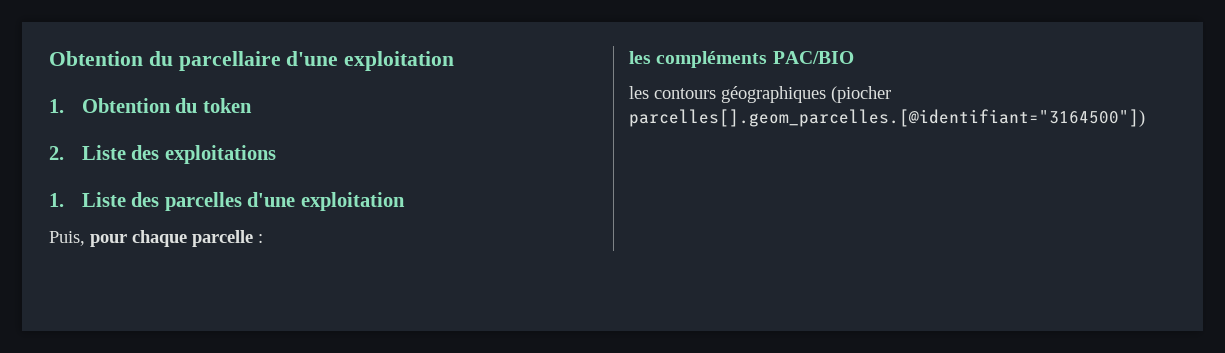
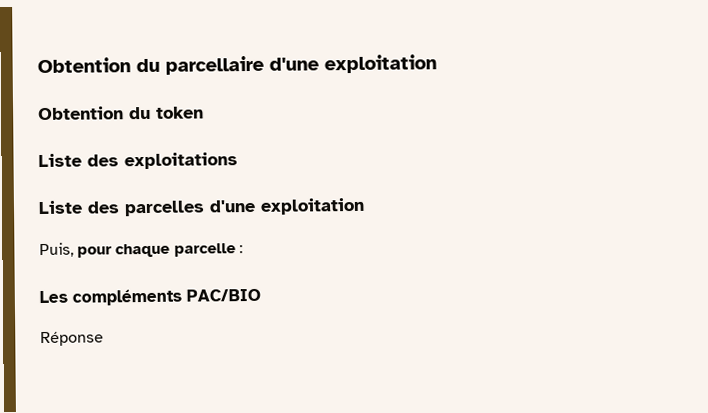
- 1. Obtention du token
+ Obtention du token
- 2. Liste des exploitations
+ Liste des exploitations
- 1. Liste des parcelles d'une exploitation
+ Liste des parcelles d'une exploitation
- les compléments PAC/BIO
+ Les compléments PAC/BIO
- les contours géographiques (piocher parcelles[].geom_parcelles.[@identifiant="3164500"])
+ Réponse

